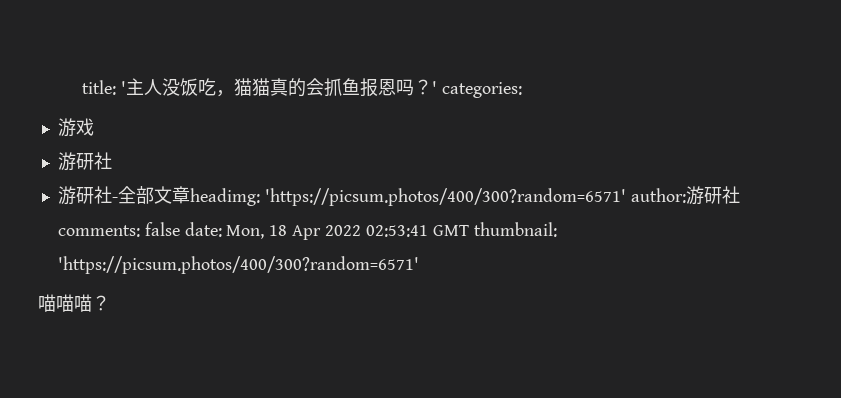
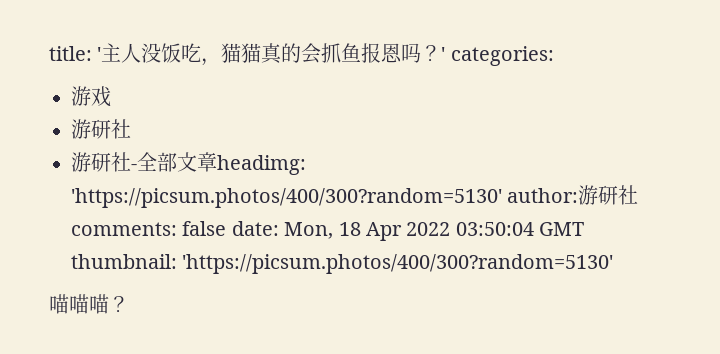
- 游研社-全部文章headimg: 'https://picsum.photos/400/300?random=6571' author:游研社comments: false date: Mon, 18 Apr 2022 02:53:41 GMT thumbnail: 'https://picsum.photos/400/300?random=6571'
+ 游研社-全部文章headimg: 'https://picsum.photos/400/300?random=5130' author:游研社comments: false date: Mon, 18 Apr 2022 03:50:04 GMT thumbnail: 'https://picsum.photos/400/300?random=5130'

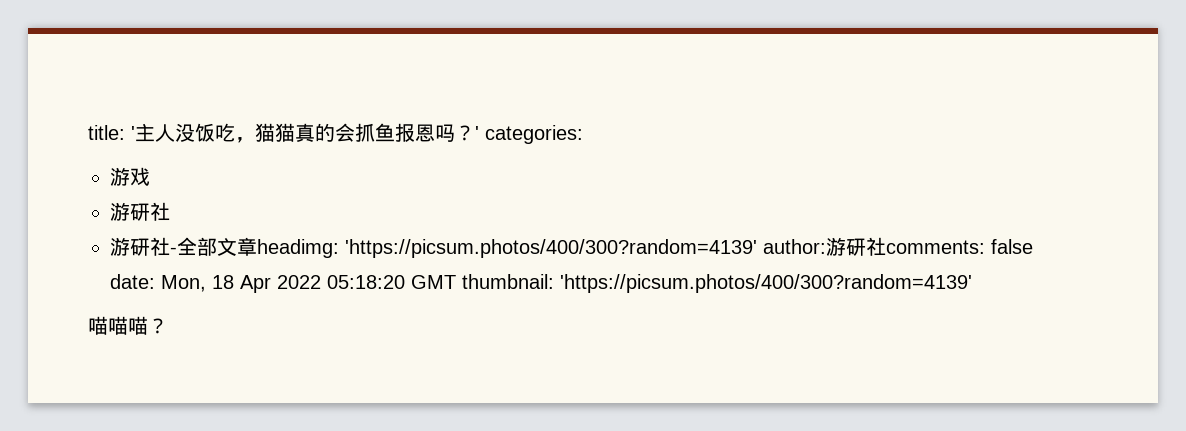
- 游研社-全部文章headimg: 'https://picsum.photos/400/300?random=5130' author:游研社comments: false date: Mon, 18 Apr 2022 03:50:04 GMT thumbnail: 'https://picsum.photos/400/300?random=5130'
+ 游研社-全部文章headimg: 'https://picsum.photos/400/300?random=4139' author:游研社comments: false date: Mon, 18 Apr 2022 05:18:20 GMT thumbnail: 'https://picsum.photos/400/300?random=4139'

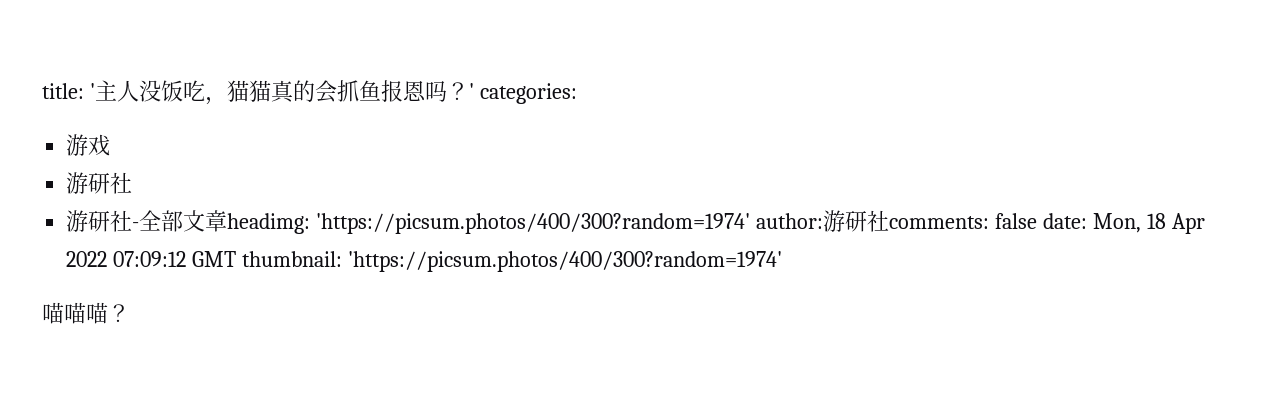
- 游研社-全部文章headimg: 'https://picsum.photos/400/300?random=4139' author:游研社comments: false date: Mon, 18 Apr 2022 05:18:20 GMT thumbnail: 'https://picsum.photos/400/300?random=4139'
+ 游研社-全部文章headimg: 'https://picsum.photos/400/300?random=1974' author:游研社comments: false date: Mon, 18 Apr 2022 07:09:12 GMT thumbnail: 'https://picsum.photos/400/300?random=1974'

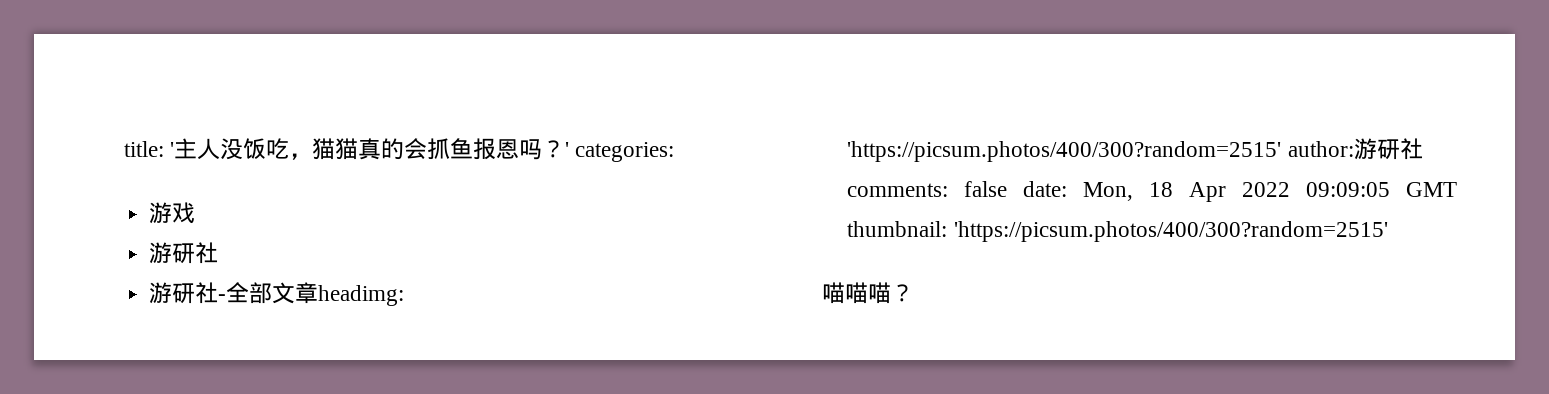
- 游研社-全部文章headimg: 'https://picsum.photos/400/300?random=1974' author:游研社comments: false date: Mon, 18 Apr 2022 07:09:12 GMT thumbnail: 'https://picsum.photos/400/300?random=1974'
+ 游研社-全部文章headimg: 'https://picsum.photos/400/300?random=2515' author:游研社comments: false date: Mon, 18 Apr 2022 09:09:05 GMT thumbnail: 'https://picsum.photos/400/300?random=2515'

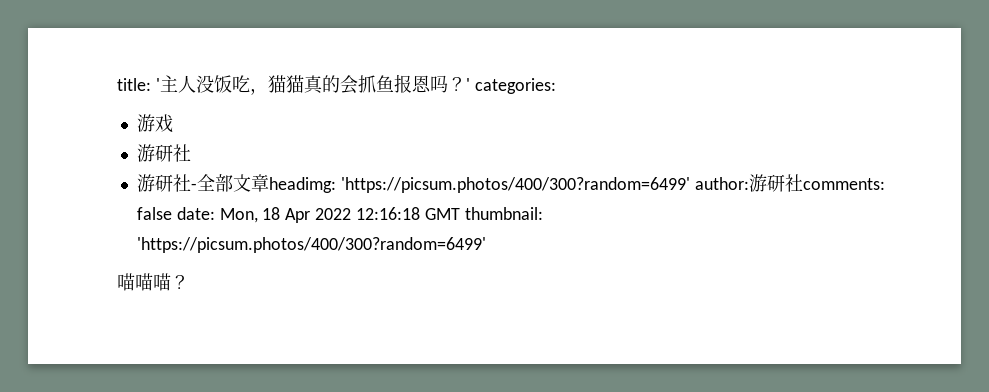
- 游研社-全部文章headimg: 'https://picsum.photos/400/300?random=2515' author:游研社comments: false date: Mon, 18 Apr 2022 09:09:05 GMT thumbnail: 'https://picsum.photos/400/300?random=2515'
+ 游研社-全部文章headimg: 'https://picsum.photos/400/300?random=6499' author:游研社comments: false date: Mon, 18 Apr 2022 12:16:18 GMT thumbnail: 'https://picsum.photos/400/300?random=6499'

